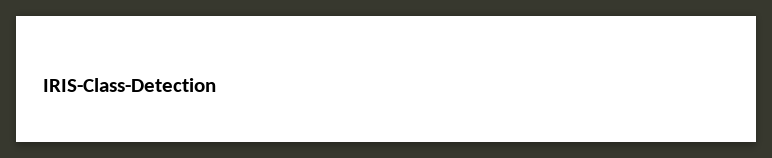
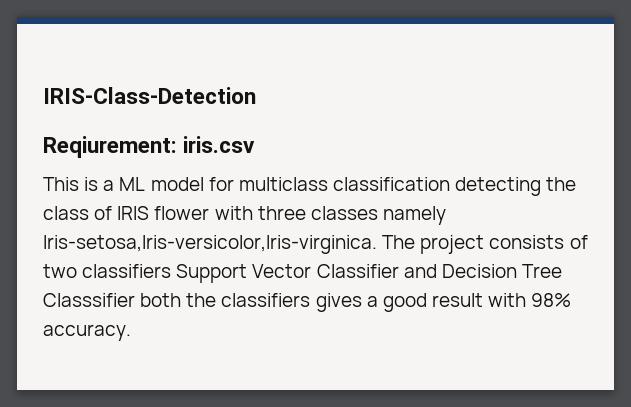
+ Reqiurement: iris.csv
+ This is a ML model for multiclass classification detecting the class of IRIS flower with three classes namely Iris-setosa,Iris-versicolor,Iris-virginica. The project consists of two classifiers Support Vector Classifier and Decision Tree Classsifier both the classifiers gives a good result with 98% accuracy.

